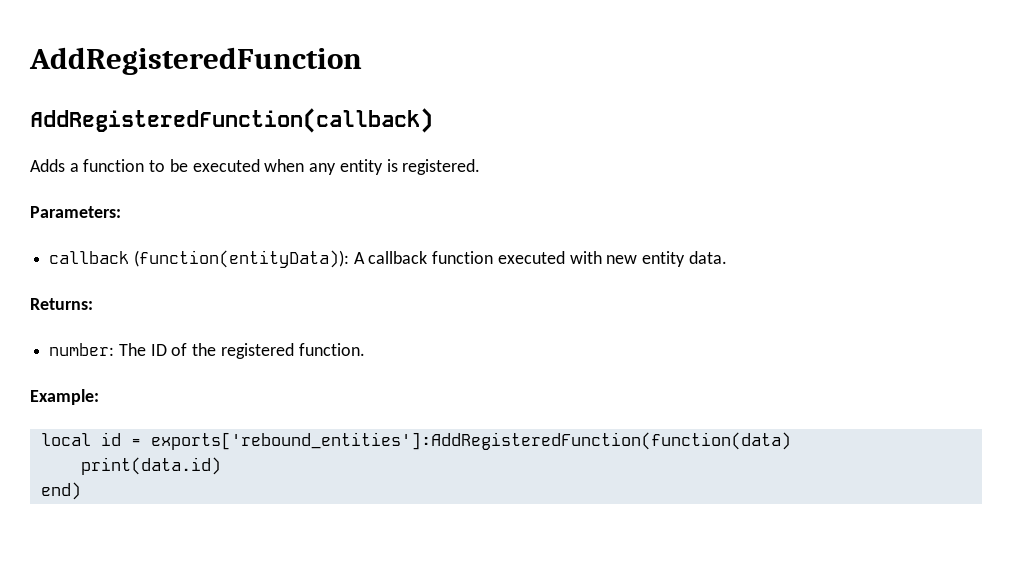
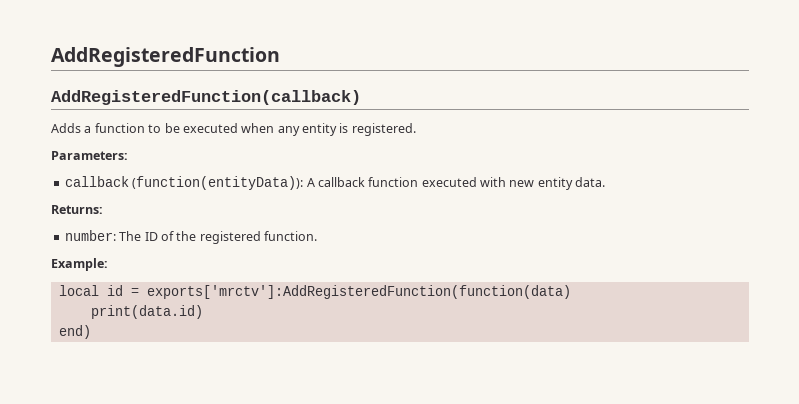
- local id = exports['rebound_entities']:AddRegisteredFunction(function(data)
+ local id = exports['mrctv']:AddRegisteredFunction(function(data)

